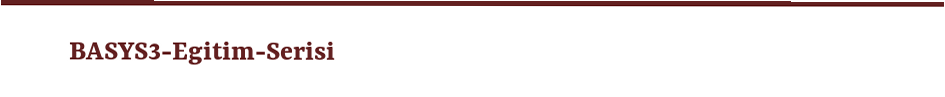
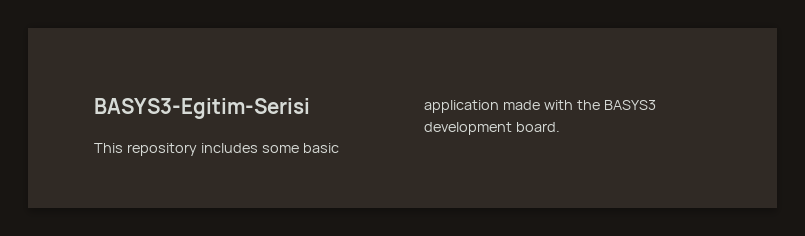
+ This repository includes some basic application made with the BASYS3 development board.

